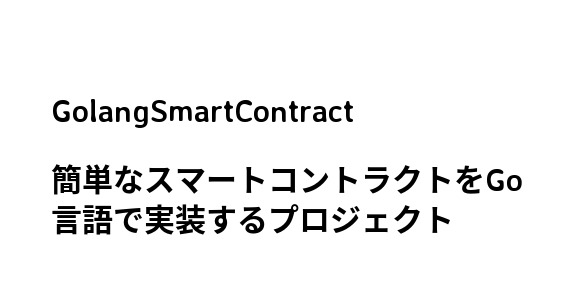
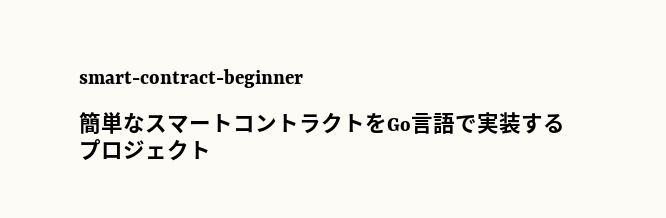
- GolangSmartContract
+ smart-contract-beginner

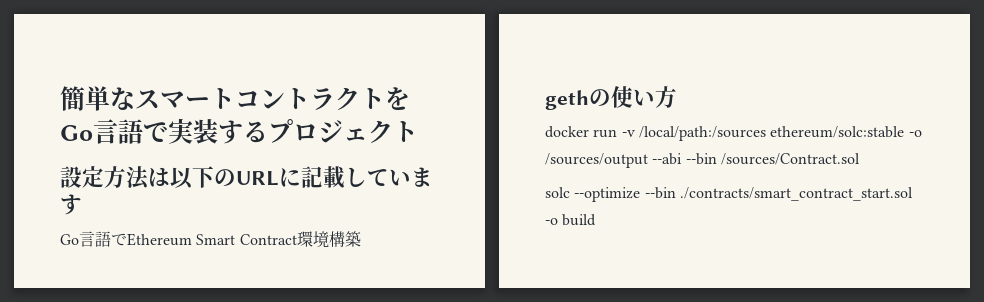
- smart-contract-beginner
+ 設定方法は以下のURLに記載しています
+ Go言語でEthereum Smart Contract環境構築
+ gethの使い方
+ docker run -v /local/path:/sources ethereum/solc:stable -o /sources/output --abi --bin /sources/Contract.sol
+ solc --optimize --bin ./contracts/smart_contract_start.sol -o build

